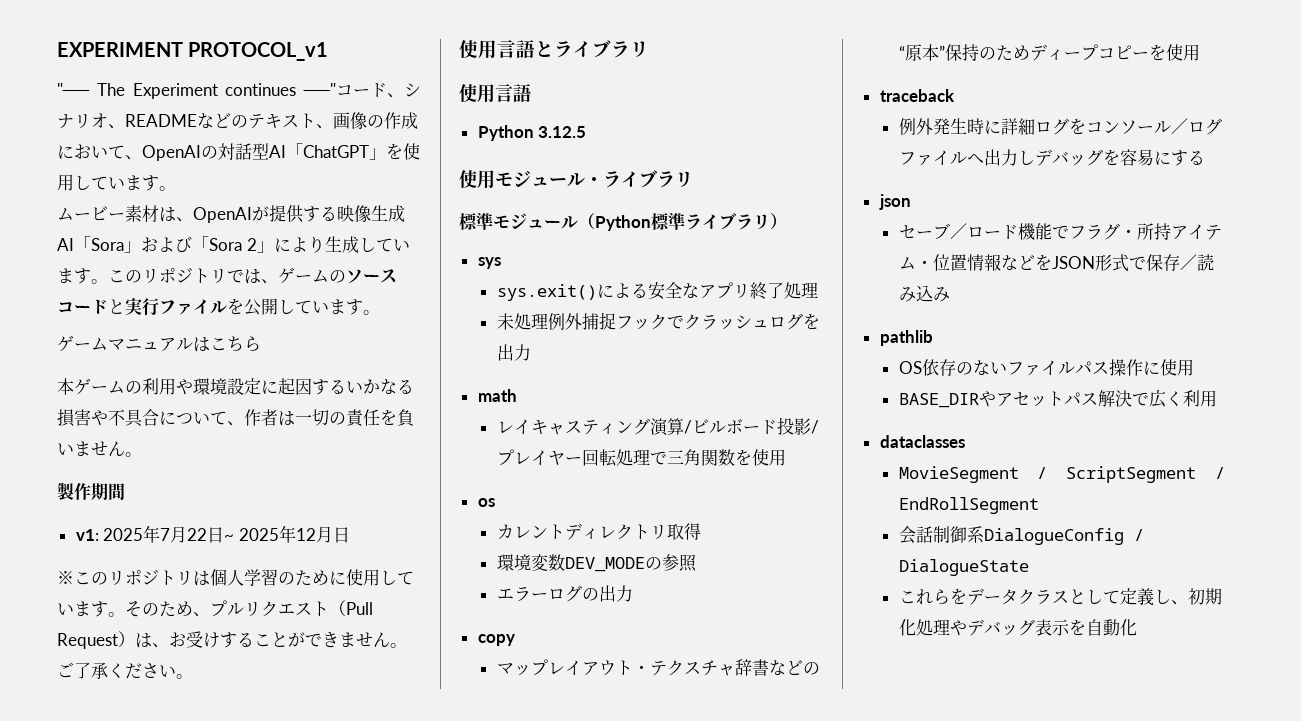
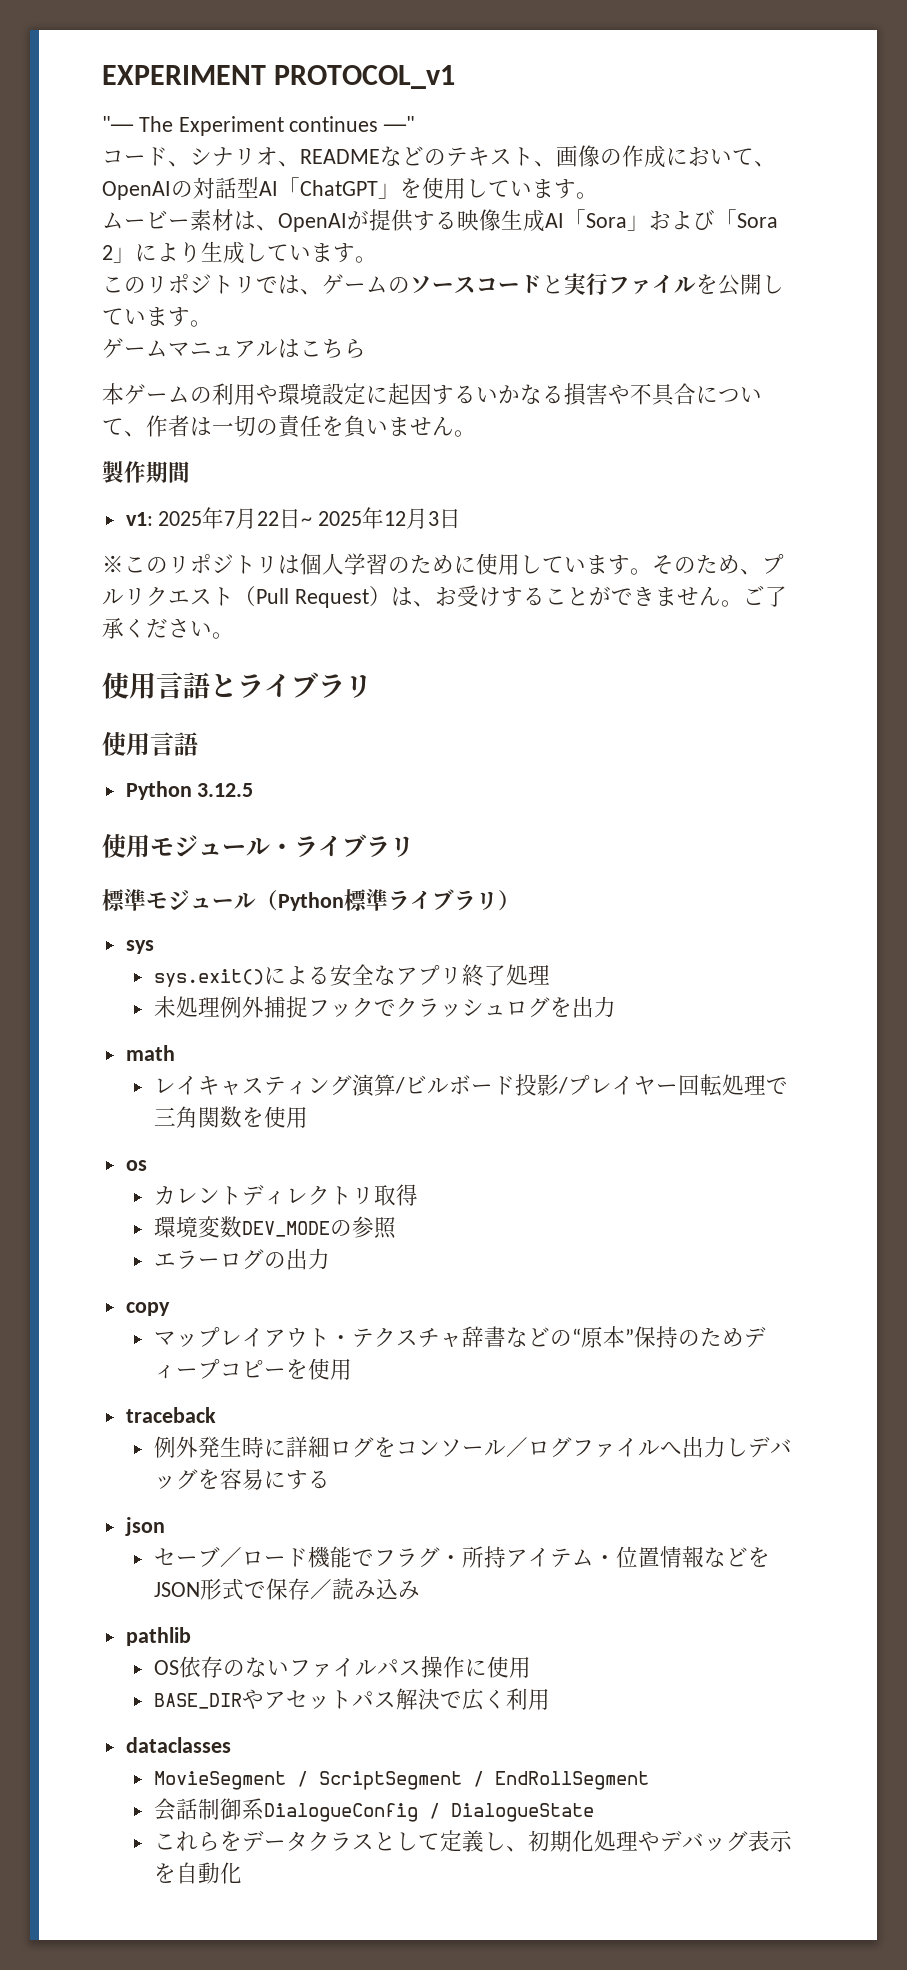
- "── The Experiment continues ──"コード、シナリオ、READMEなどのテキスト、画像の作成において、OpenAIの対話型AI「ChatGPT」を使用しています。
+ "── The Experiment continues ──"
+ コード、シナリオ、READMEなどのテキスト、画像の作成において、OpenAIの対話型AI「ChatGPT」を使用しています。
- ムービー素材は、OpenAIが提供する映像生成AI「Sora」および「Sora 2」により生成しています。このリポジトリでは、ゲームのソースコードと実行ファイルを公開しています。
+ ムービー素材は、OpenAIが提供する映像生成AI「Sora」および「Sora 2」により生成しています。
+ このリポジトリでは、ゲームのソースコードと実行ファイルを公開しています。
- v1: 2025年7月22日~ 2025年12月日
+ v1: 2025年7月22日~ 2025年12月3日

